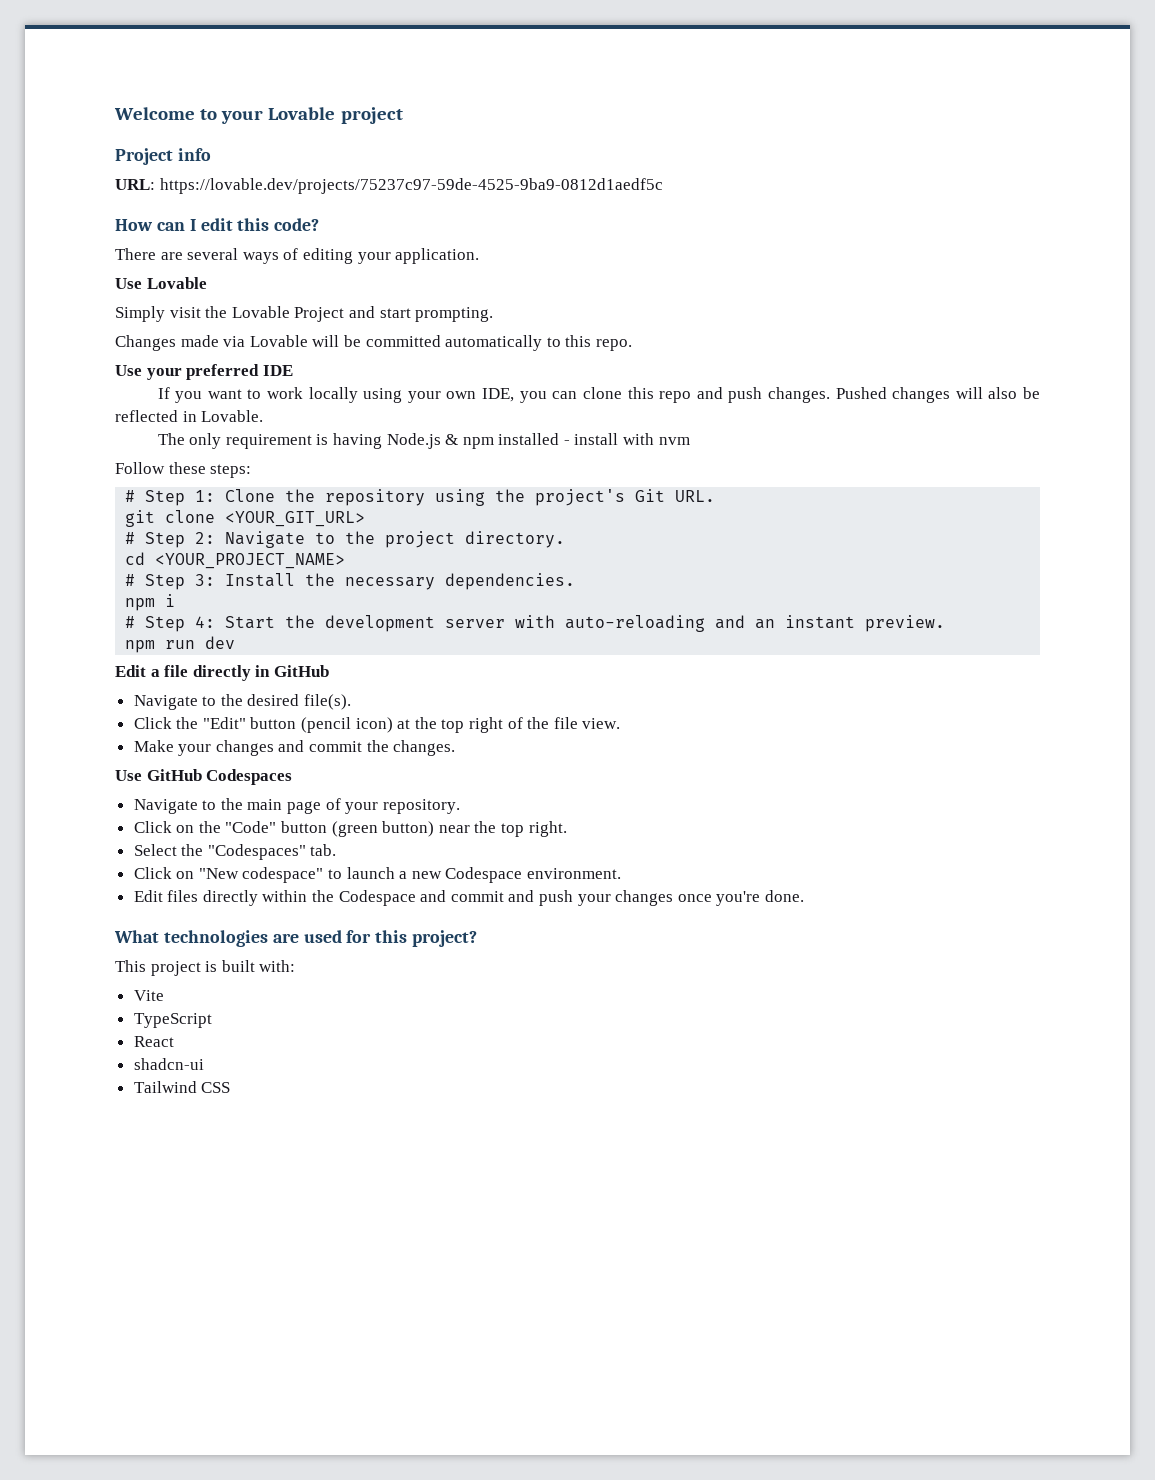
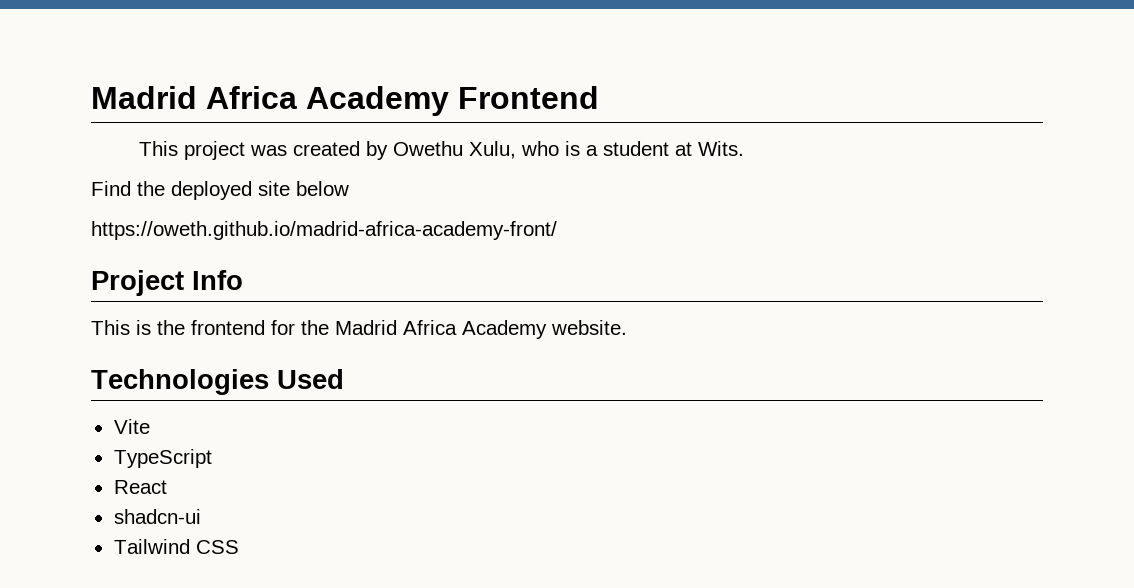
- Welcome to your Lovable project
- Project info
- URL: https://lovable.dev/projects/75237c97-59de-4525-9ba9-0812d1aedf5c
- How can I edit this code?
- There are several ways of editing your application.
- Use Lovable
- Simply visit the Lovable Project and start prompting.
- Changes made via Lovable will be committed automatically to this repo.
- Use your preferred IDE
- If you want to work locally using your own IDE, you can clone this repo and push changes. Pushed changes will also be reflected in Lovable.
- The only requirement is having Node.js & npm installed - install with nvm
- Follow these steps:
- # Step 1: Clone the repository using the project's Git URL.
- git clone <YOUR_GIT_URL>
- # Step 2: Navigate to the project directory.
- cd <YOUR_PROJECT_NAME>
- # Step 3: Install the necessary dependencies.
- npm i
- # Step 4: Start the development server with auto-reloading and an instant preview.
- npm run dev
- Edit a file directly in GitHub
- Navigate to the desired file(s).
- Click the "Edit" button (pencil icon) at the top right of the file view.
- Make your changes and commit the changes.
- Use GitHub Codespaces
- Navigate to the main page of your repository.
- Click on the "Code" button (green button) near the top right.
- Select the "Codespaces" tab.
- Click on "New codespace" to launch a new Codespace environment.
- Edit files directly within the Codespace and commit and push your changes once you're done.
- What technologies are used for this project?
- This project is built with:
+ Madrid Africa Academy Frontend
+ This project was created by Owethu Xulu, who is a student at Wits.
+ Find the deployed site below
+ https://oweth.github.io/madrid-africa-academy-front/
+ Project Info
+ This is the frontend for the Madrid Africa Academy website.
+ Technologies Used

